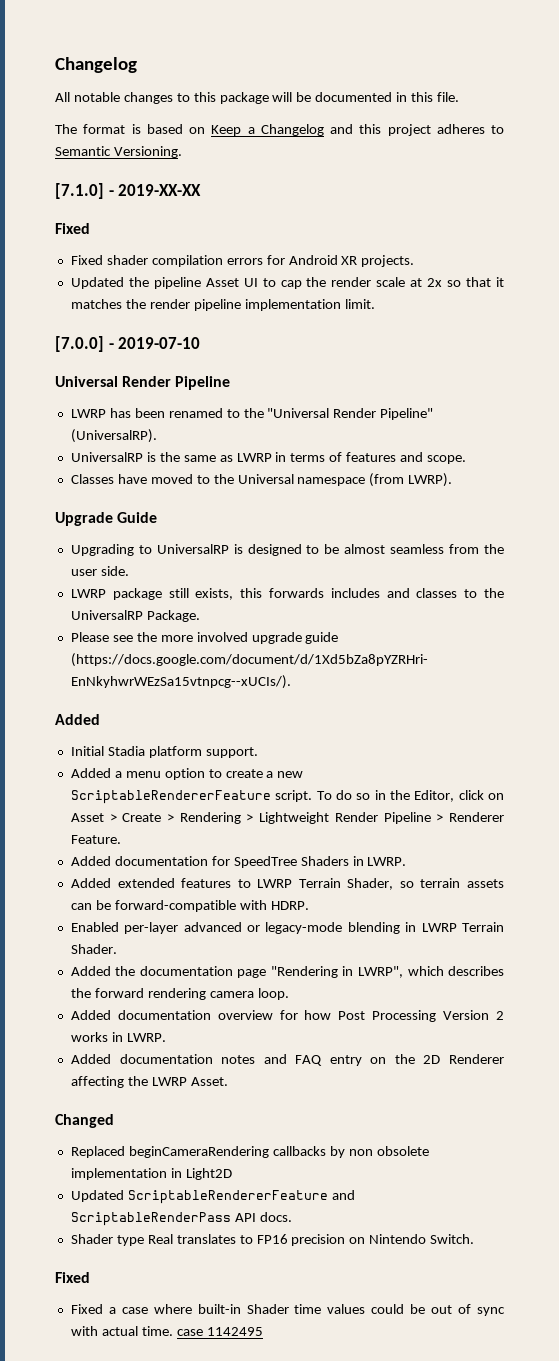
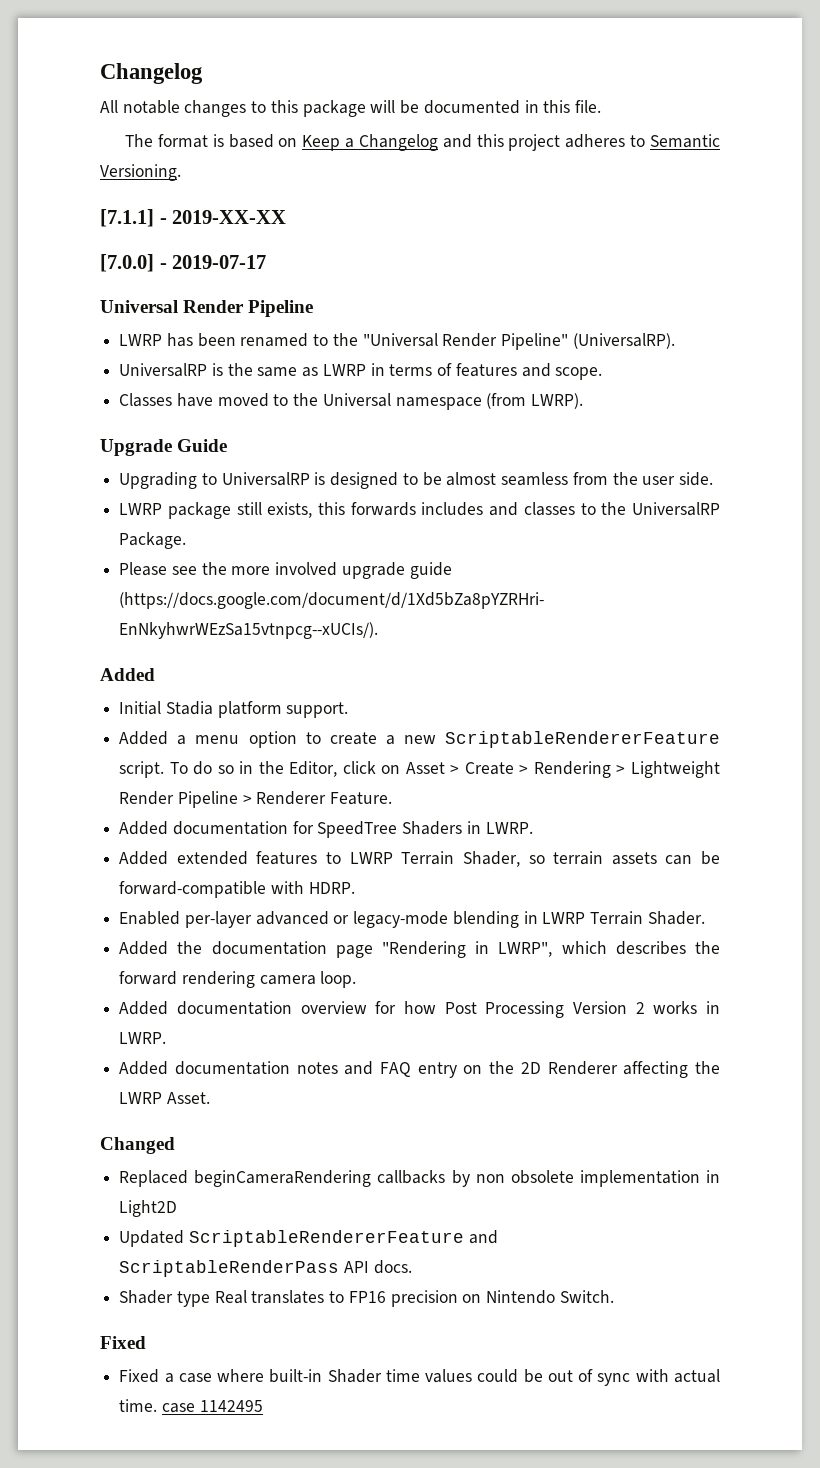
- [7.1.0] - 2019-XX-XX
- Fixed
- Fixed shader compilation errors for Android XR projects.
- Updated the pipeline Asset UI to cap the render scale at 2x so that it matches the render pipeline implementation limit.
+ [7.1.1] - 2019-XX-XX
- [7.0.0] - 2019-07-10
+ [7.0.0] - 2019-07-17

